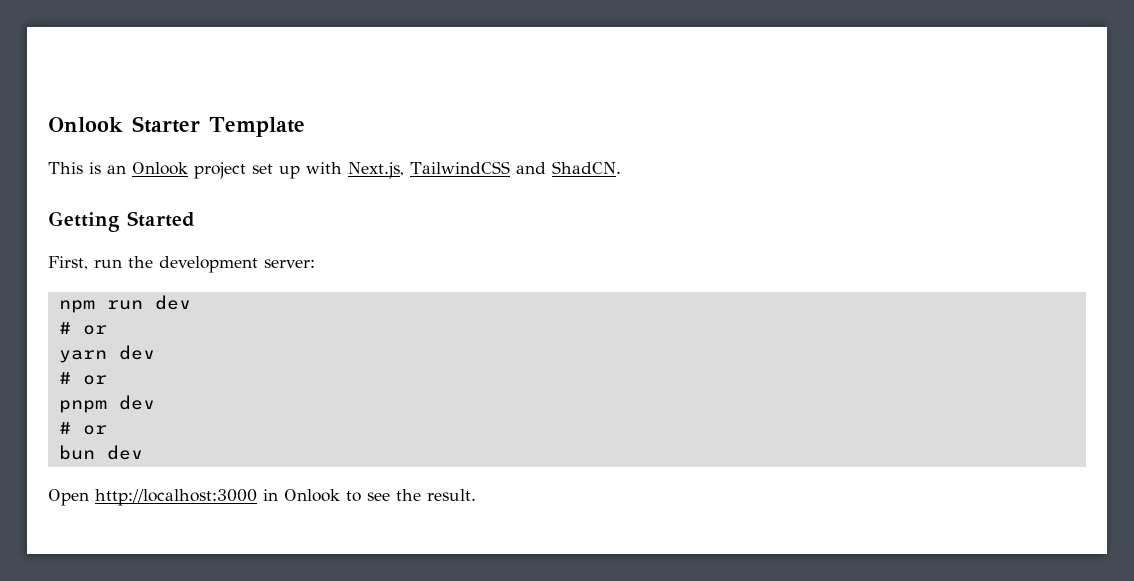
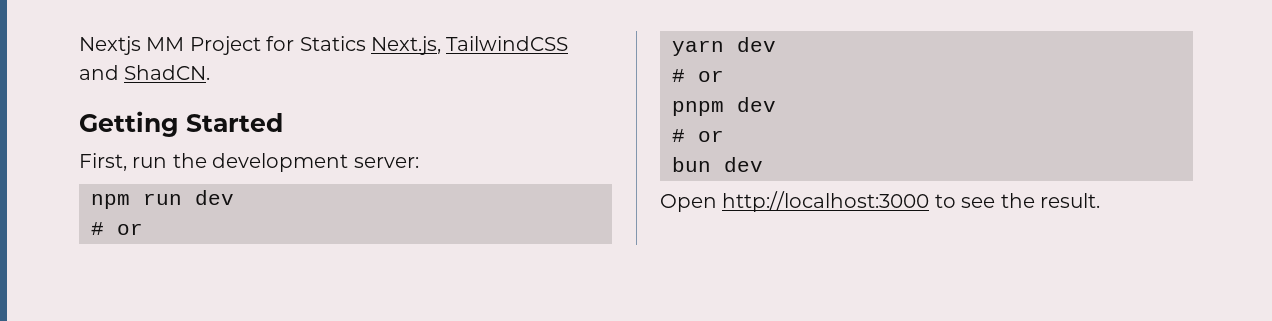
- Onlook Starter Template
- This is an Onlook project set up with Next.js, TailwindCSS and ShadCN.
+ Nextjs MM Project for Statics Next.js, TailwindCSS and ShadCN.
- Open http://localhost:3000 in Onlook to see the result.
+ Open http://localhost:3000 to see the result.

